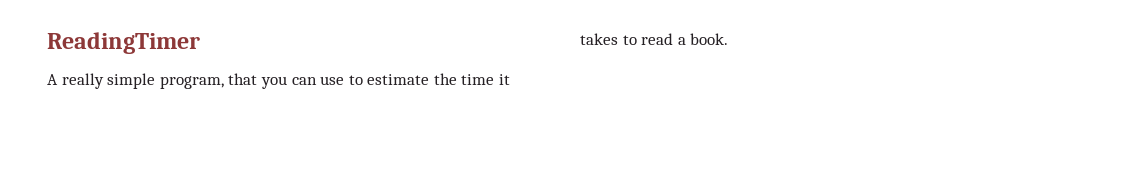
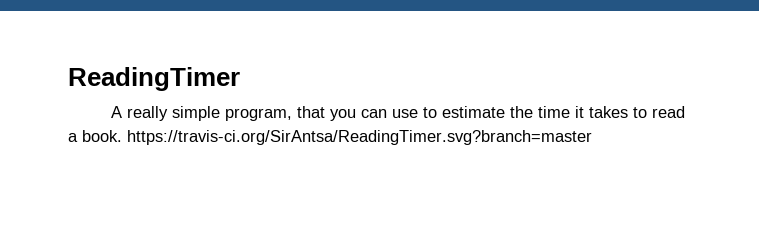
- A really simple program, that you can use to estimate the time it takes to read a book.
+ A really simple program, that you can use to estimate the time it takes to read a book. https://travis-ci.org/SirAntsa/ReadingTimer.svg?branch=master

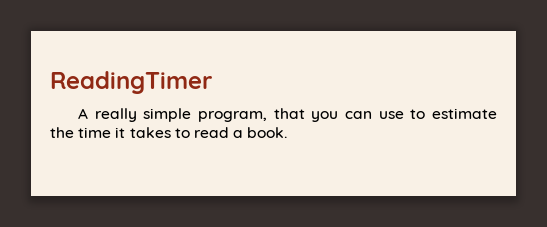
- A really simple program, that you can use to estimate the time it takes to read a book. https://travis-ci.org/SirAntsa/ReadingTimer.svg?branch=master
+ A really simple program, that you can use to estimate the time it takes to read a book.

